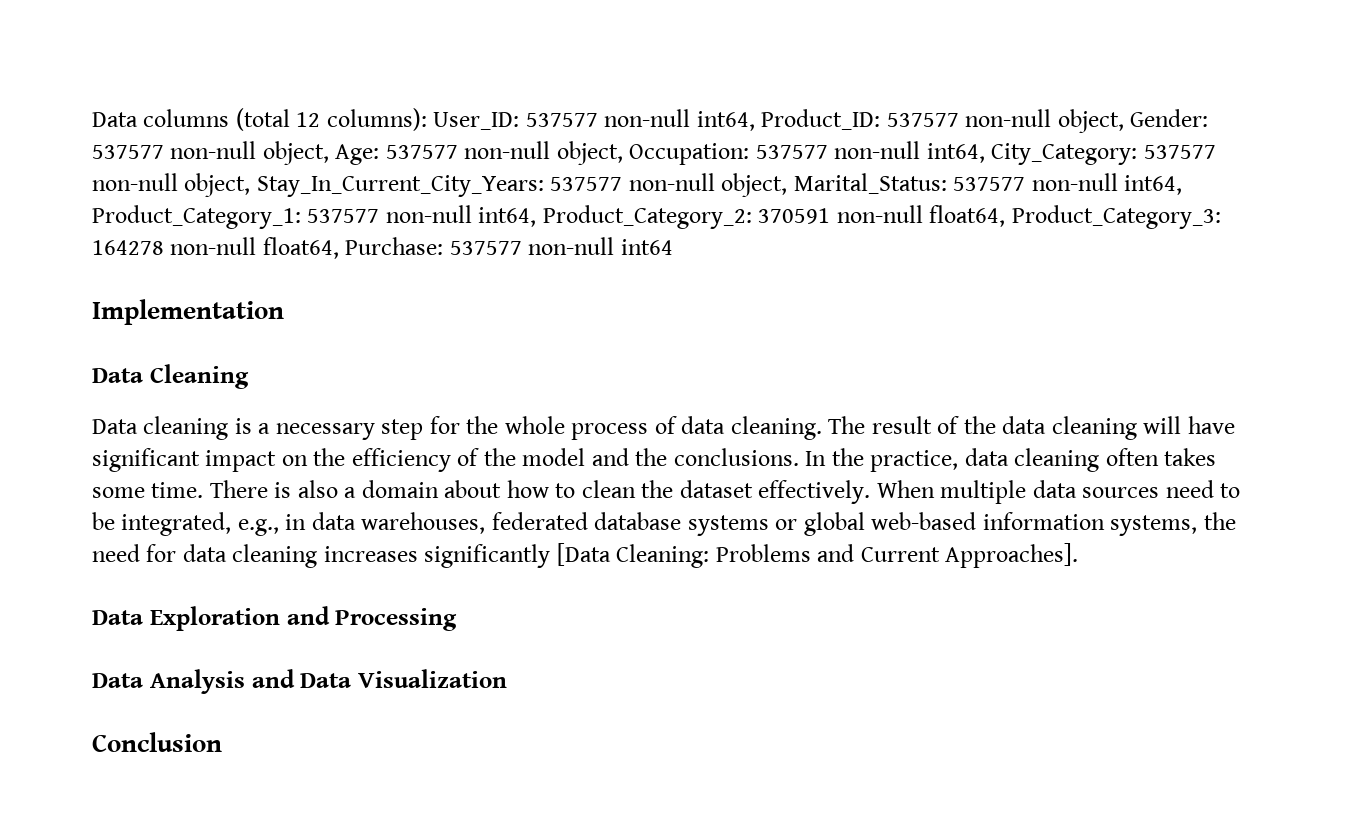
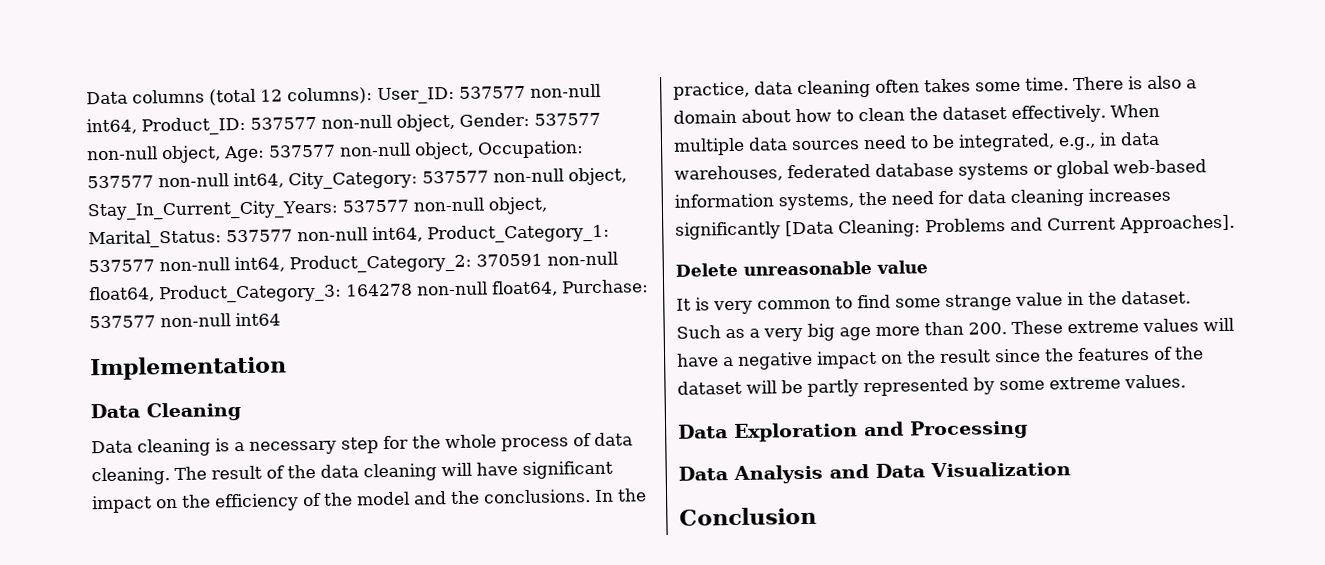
+ Delete unreasonable value
+ It is very common to find some strange value in the dataset. Such as a very big age more than 200. These extreme values will have a negative impact on the result since the features of the dataset will be partly represented by some extreme values.

